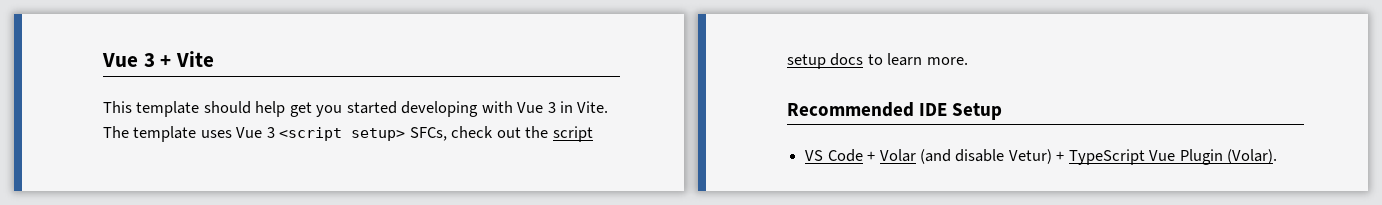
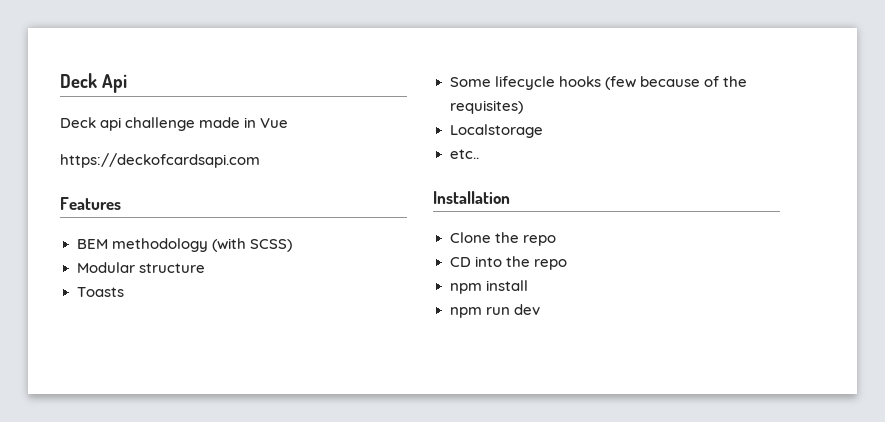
- Vue 3 + Vite
- This template should help get you started developing with Vue 3 in Vite. The template uses Vue 3 <script setup> SFCs, check out the script setup docs to learn more.
- Recommended IDE Setup
- VS Code + Volar (and disable Vetur) + TypeScript Vue Plugin (Volar).
+ Deck Api
+ Deck api challenge made in Vue
+ https://deckofcardsapi.com
+ Features
+ BEM methodology (with SCSS)
+ Modular structure
+ Toasts
+ Some lifecycle hooks (few because of the requisites)
+ Localstorage
+ etc..
+ Installation
+ Clone the repo
+ CD into the repo
+ npm install
+ npm run dev

